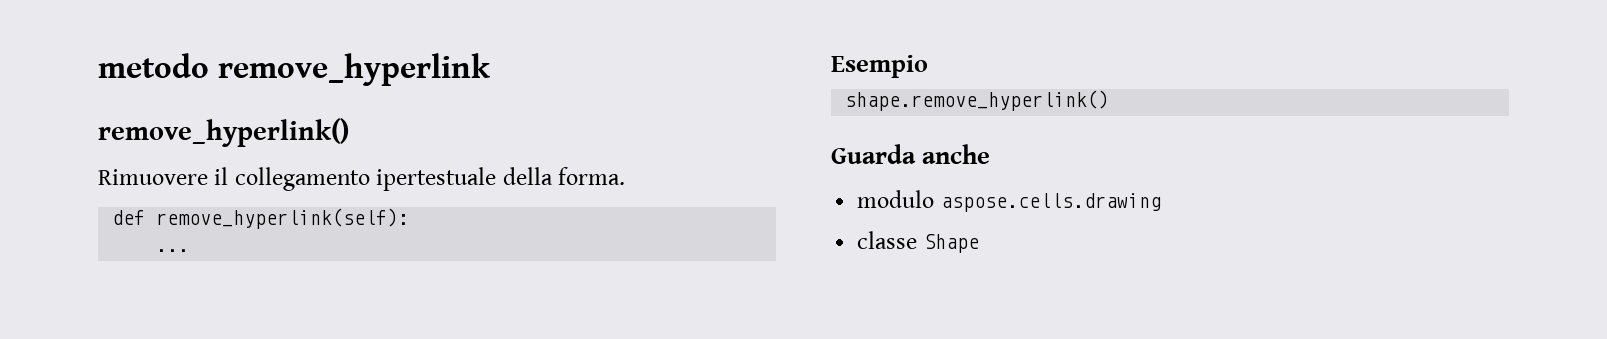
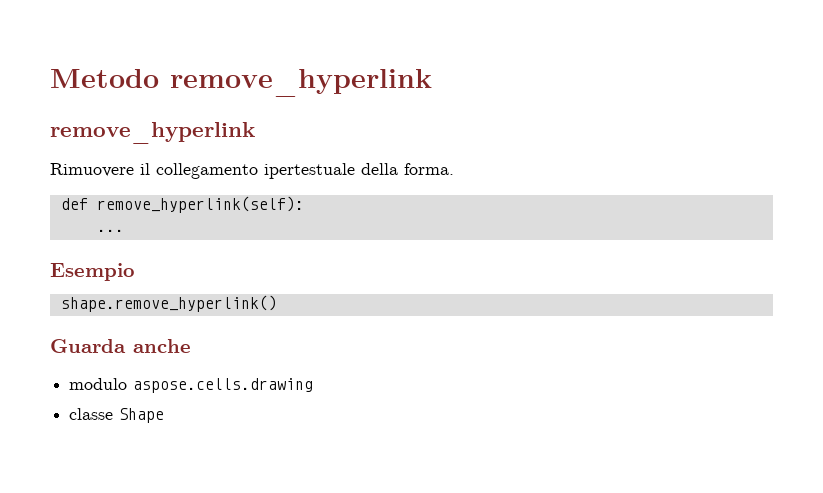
- metodo remove_hyperlink
- remove_hyperlink()
+ Metodo remove_hyperlink
+ remove_hyperlink

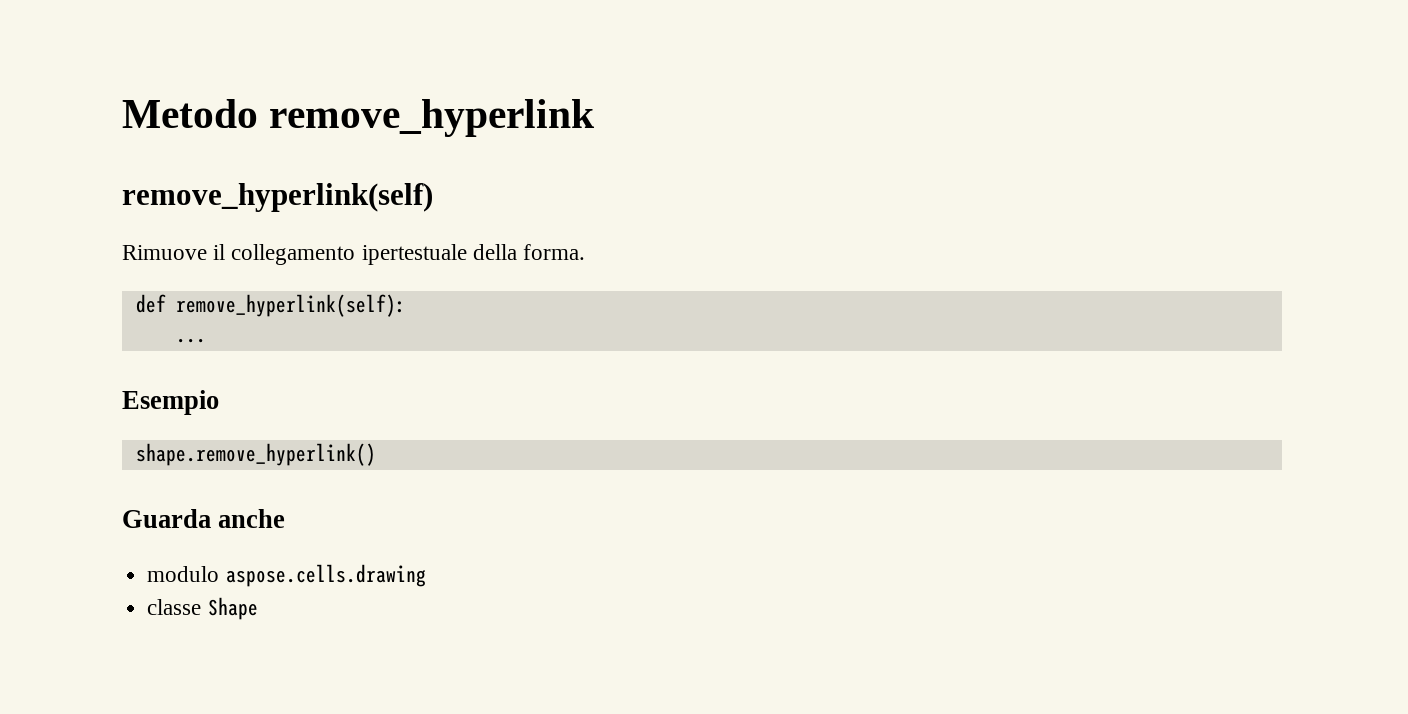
  Metodo remove_hyperlink
- remove_hyperlink
- Rimuovere il collegamento ipertestuale della forma.
+ remove_hyperlink(self)
+ Rimuove il collegamento ipertestuale della forma.

